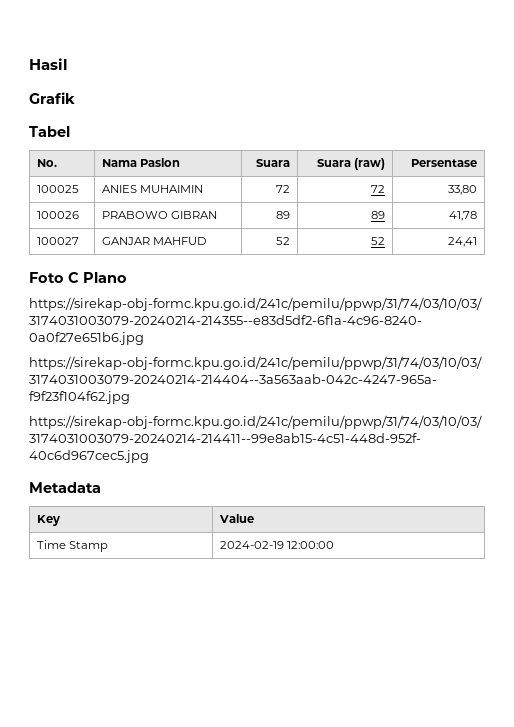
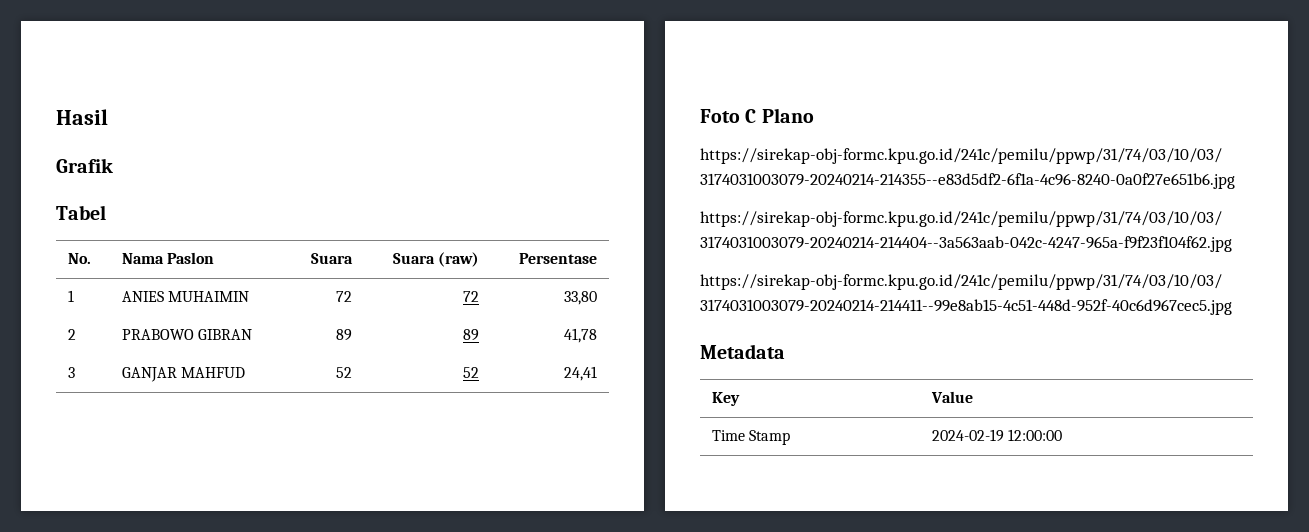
- 100025 | ANIES MUHAIMIN | 72 | 72 | 33,80
+ 1 | ANIES MUHAIMIN | 72 | 72 | 33,80
- 100026 | PRABOWO GIBRAN | 89 | 89 | 41,78
+ 2 | PRABOWO GIBRAN | 89 | 89 | 41,78
- 100027 | GANJAR MAHFUD | 52 | 52 | 24,41
+ 3 | GANJAR MAHFUD | 52 | 52 | 24,41

